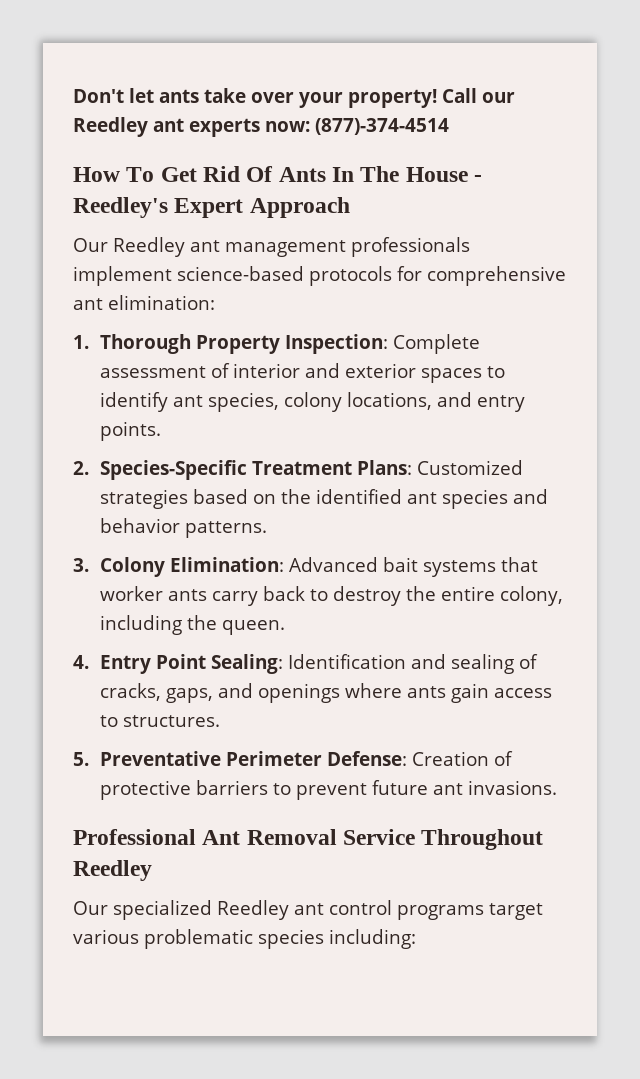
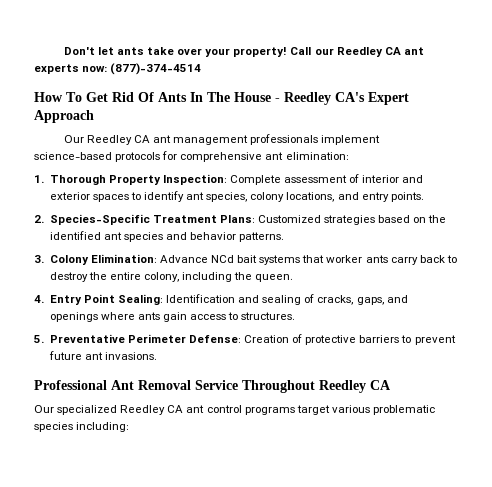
- Call our Reedley ant experts now: (877)-374-4514
+ Call our Reedley CA ant experts now: (877)-374-4514
- How To Get Rid Of Ants In The House - Reedley's Expert Approach
+ How To Get Rid Of Ants In The House - Reedley CA's Expert Approach
- Our Reedley ant management professionals implement science-based protocols for comprehensive ant elimination:
+ Our Reedley CA ant management professionals implement science-based protocols for comprehensive ant elimination:
- 3. Colony Elimination: Advanced bait systems that worker ants carry back to destroy the entire colony, including the queen.
+ 3. Colony Elimination: Advance NCd bait systems that worker ants carry back to destroy the entire colony, including the queen.
- Professional Ant Removal Service Throughout Reedley
+ Professional Ant Removal Service Throughout Reedley CA
- Our specialized Reedley ant control programs target various problematic species including:
+ Our specialized Reedley CA ant control programs target various problematic species including:

